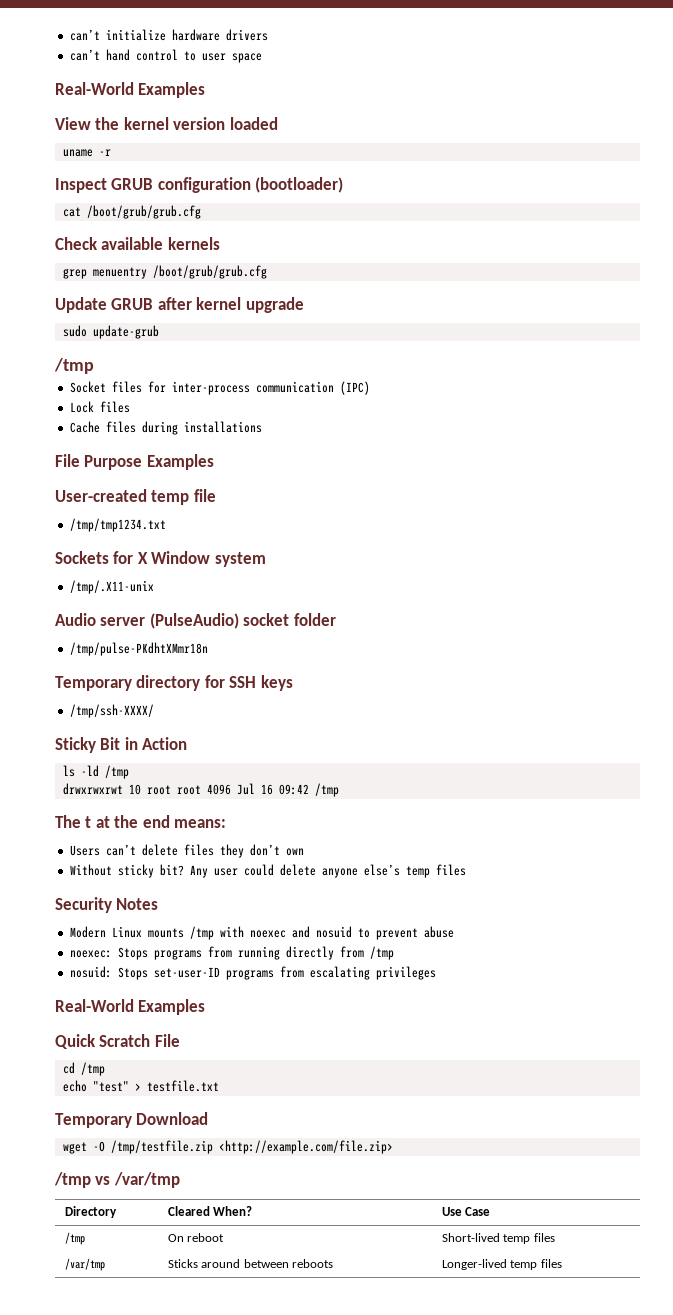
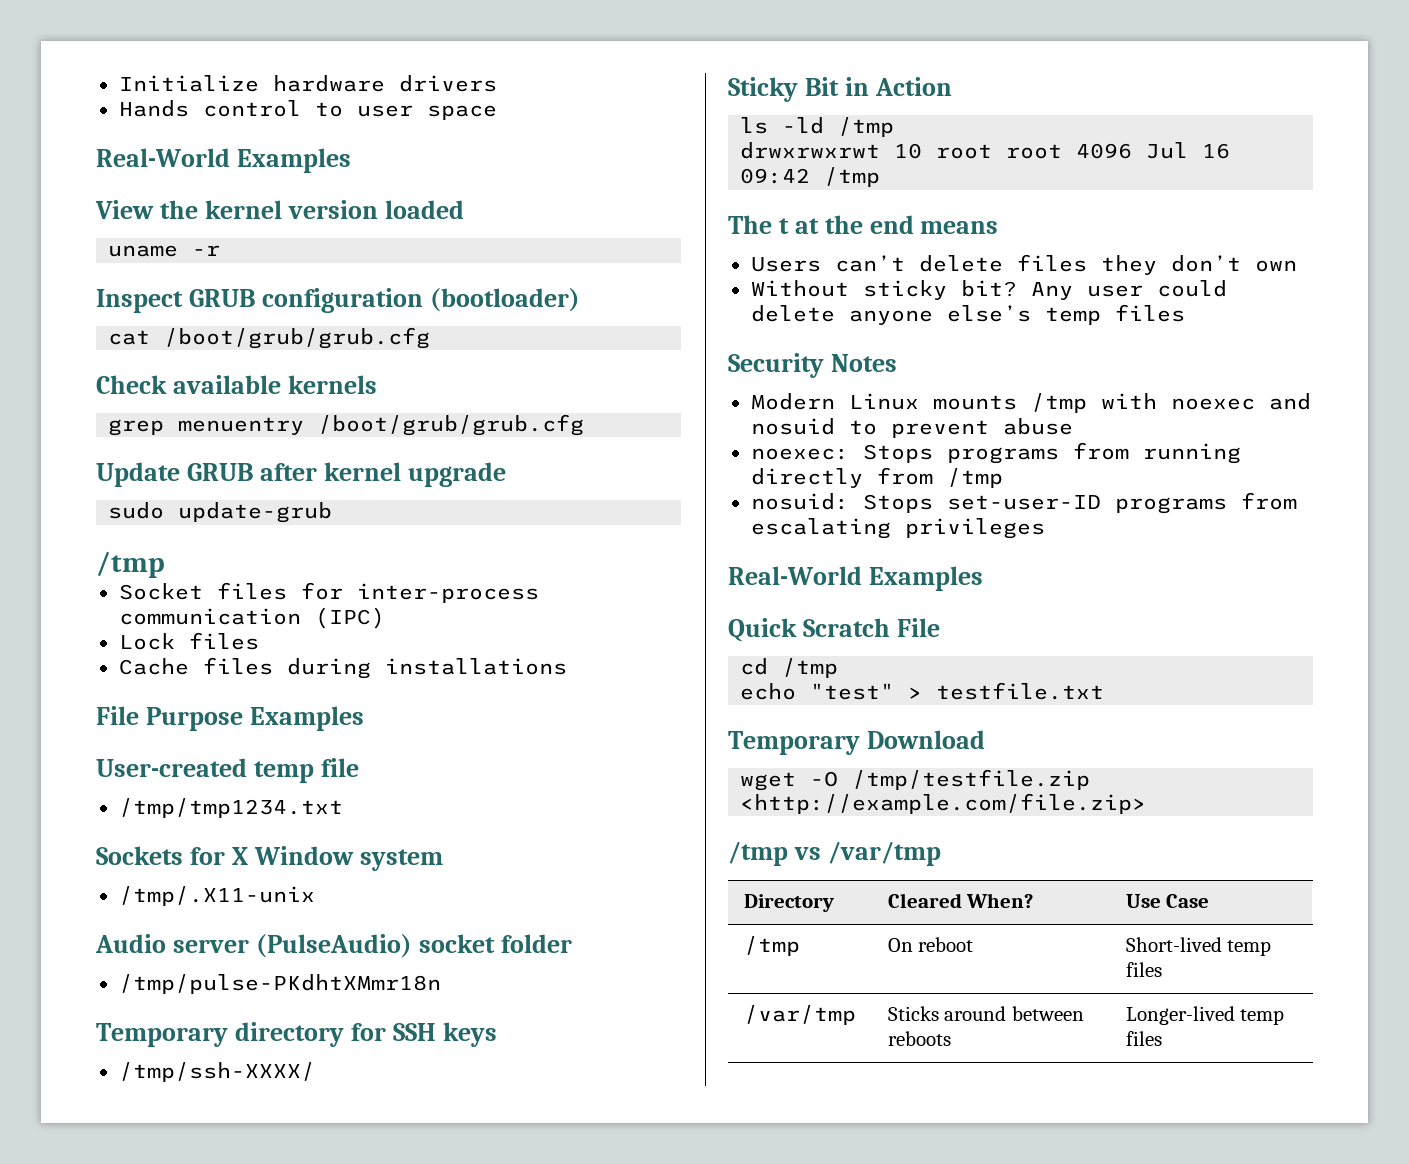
- can’t initialize hardware drivers
+ Initialize hardware drivers
- can’t hand control to user space
+ Hands control to user space
- The t at the end means:
+ The t at the end means

